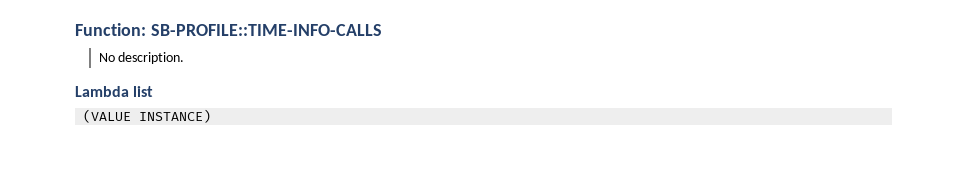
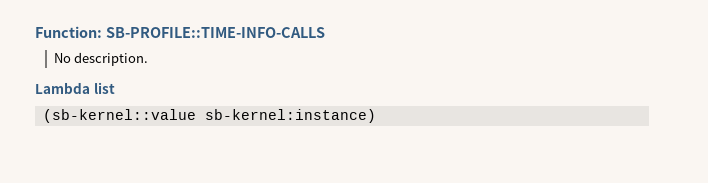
- (VALUE INSTANCE)
+ (sb-kernel::value sb-kernel:instance)

